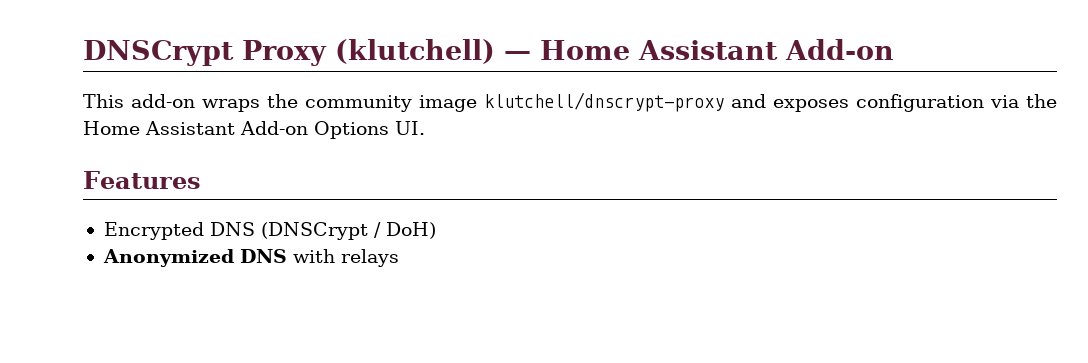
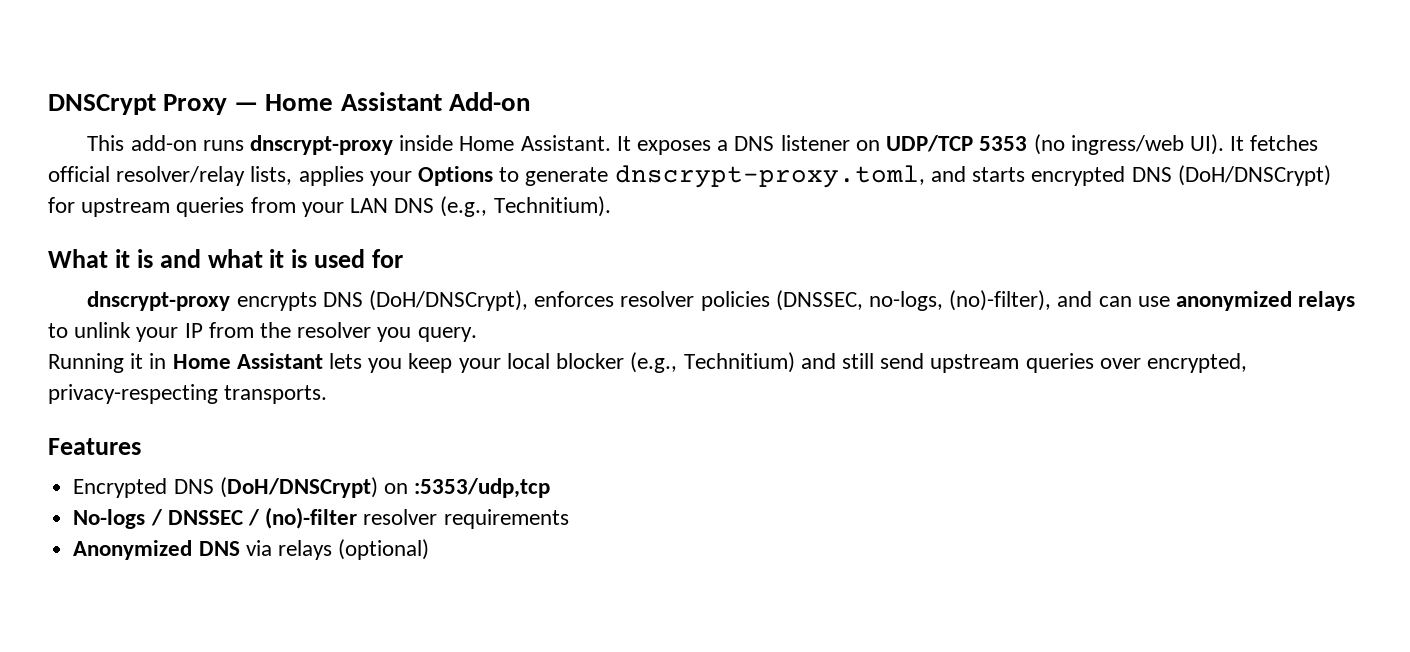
- DNSCrypt Proxy (klutchell) — Home Assistant Add-on
+ DNSCrypt Proxy — Home Assistant Add-on
- This add-on wraps the community image klutchell/dnscrypt-proxy and exposes configuration via the Home Assistant Add-on Options UI.
+ This add-on runs dnscrypt-proxy inside Home Assistant. It exposes a DNS listener on UDP/TCP 5353 (no ingress/web UI). It fetches official resolver/relay lists, applies your Options to generate dnscrypt-proxy.toml, and starts encrypted DNS (DoH/DNSCrypt) for upstream queries from your LAN DNS (e.g., Technitium).
+ What it is and what it is used for
+ dnscrypt-proxy encrypts DNS (DoH/DNSCrypt), enforces resolver policies (DNSSEC, no-logs, (no)-filter), and can use anonymized relays to unlink your IP from the resolver you query.
+ Running it in Home Assistant lets you keep your local blocker (e.g., Technitium) and still send upstream queries over encrypted, privacy-respecting transports.
  Features
- Encrypted DNS (DNSCrypt / DoH)
+ Encrypted DNS (DoH/DNSCrypt) on :5353/udp,tcp
+ No-logs / DNSSEC / (no)-filter resolver requirements
- Anonymized DNS with relays
+ Anonymized DNS via relays (optional)

